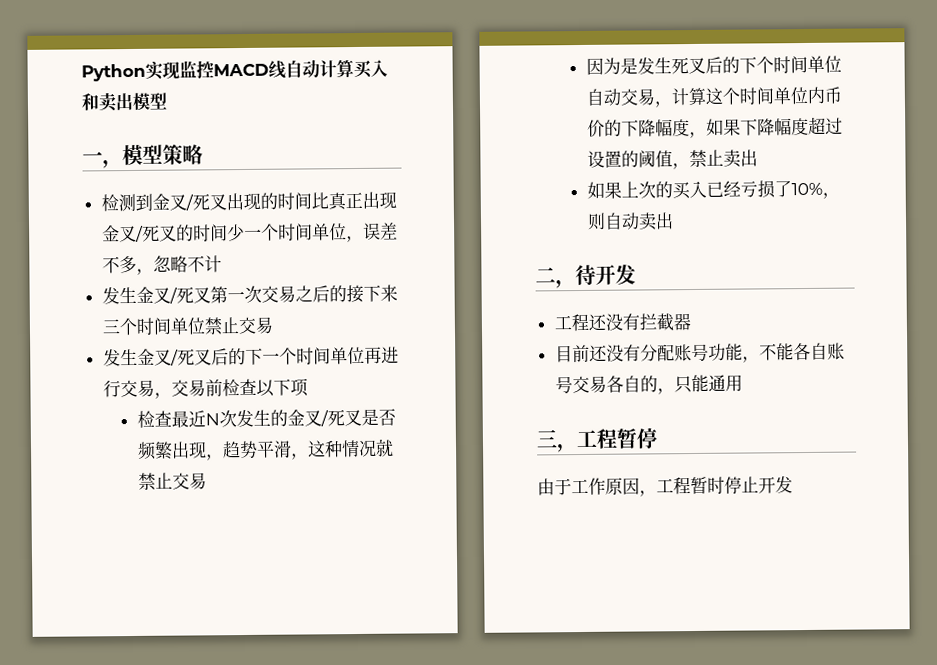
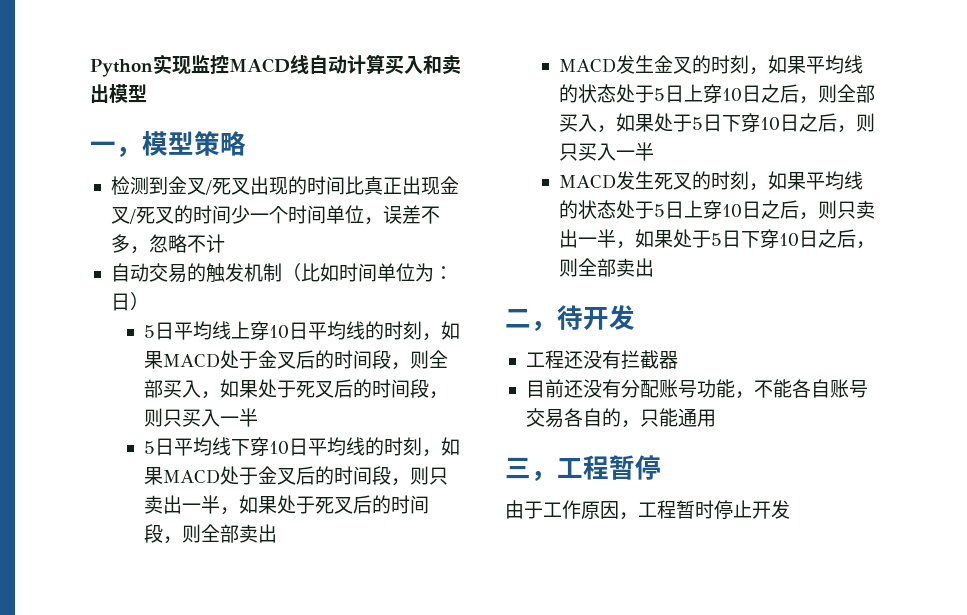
- 发生金叉/死叉第一次交易之后的接下来三个时间单位禁止交易
- 发生金叉/死叉后的下一个时间单位再进行交易，交易前检查以下项
- 检查最近N次发生的金叉/死叉是否频繁出现，趋势平滑，这种情况就禁止交易
- 因为是发生死叉后的下个时间单位自动交易，计算这个时间单位内币价的下降幅度，如果下降幅度超过设置的阈值，禁止卖出
- 如果上次的买入已经亏损了10%，则自动卖出
+ 自动交易的触发机制（比如时间单位为：日）
+ 5日平均线上穿10日平均线的时刻，如果MACD处于金叉后的时间段，则全部买入，如果处于死叉后的时间段，则只买入一半
+ 5日平均线下穿10日平均线的时刻，如果MACD处于金叉后的时间段，则只卖出一半，如果处于死叉后的时间段，则全部卖出
+ MACD发生金叉的时刻，如果平均线的状态处于5日上穿10日之后，则全部买入，如果处于5日下穿10日之后，则只买入一半
+ MACD发生死叉的时刻，如果平均线的状态处于5日上穿10日之后，则只卖出一半，如果处于5日下穿10日之后，则全部卖出

